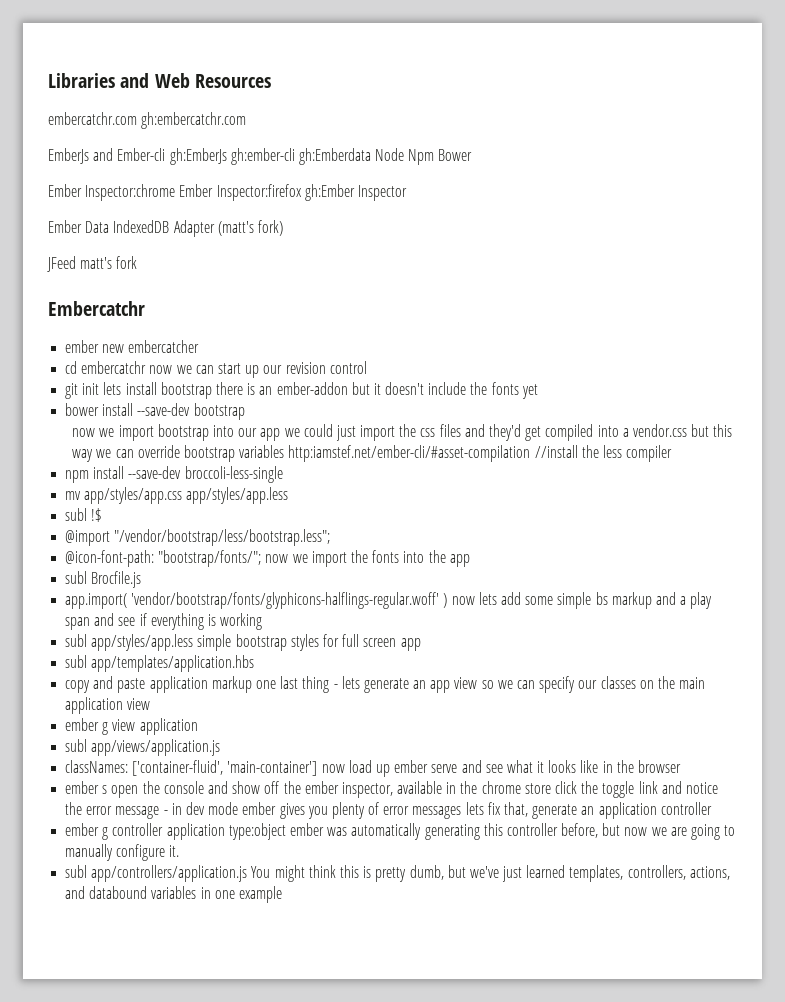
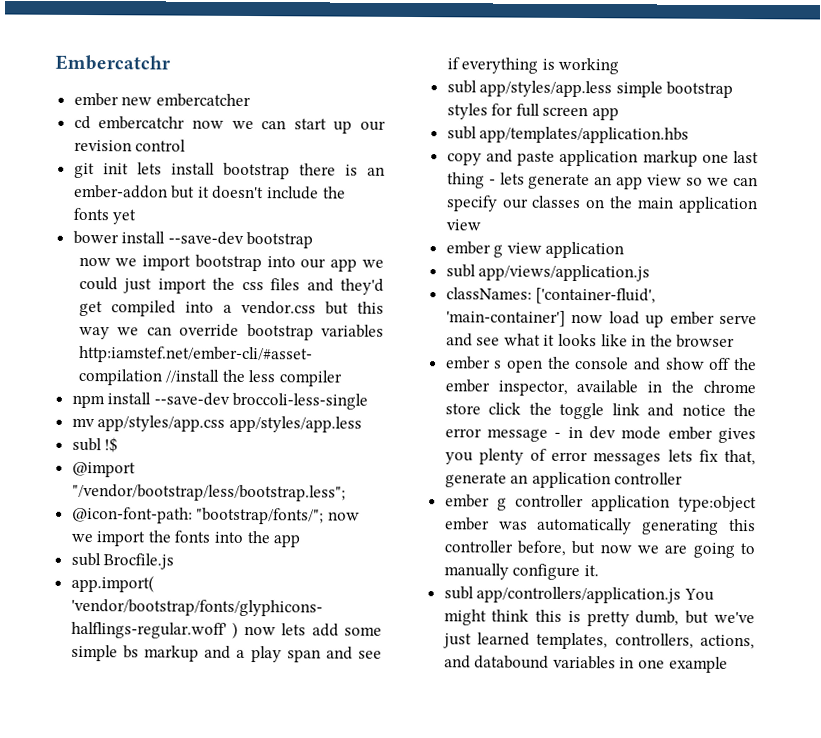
- Libraries and Web Resources
- embercatchr.com gh:embercatchr.com
- EmberJs and Ember-cli gh:EmberJs gh:ember-cli gh:Emberdata Node Npm Bower
- Ember Inspector:chrome Ember Inspector:firefox gh:Ember Inspector
- Ember Data IndexedDB Adapter (matt's fork)
- JFeed matt's fork

